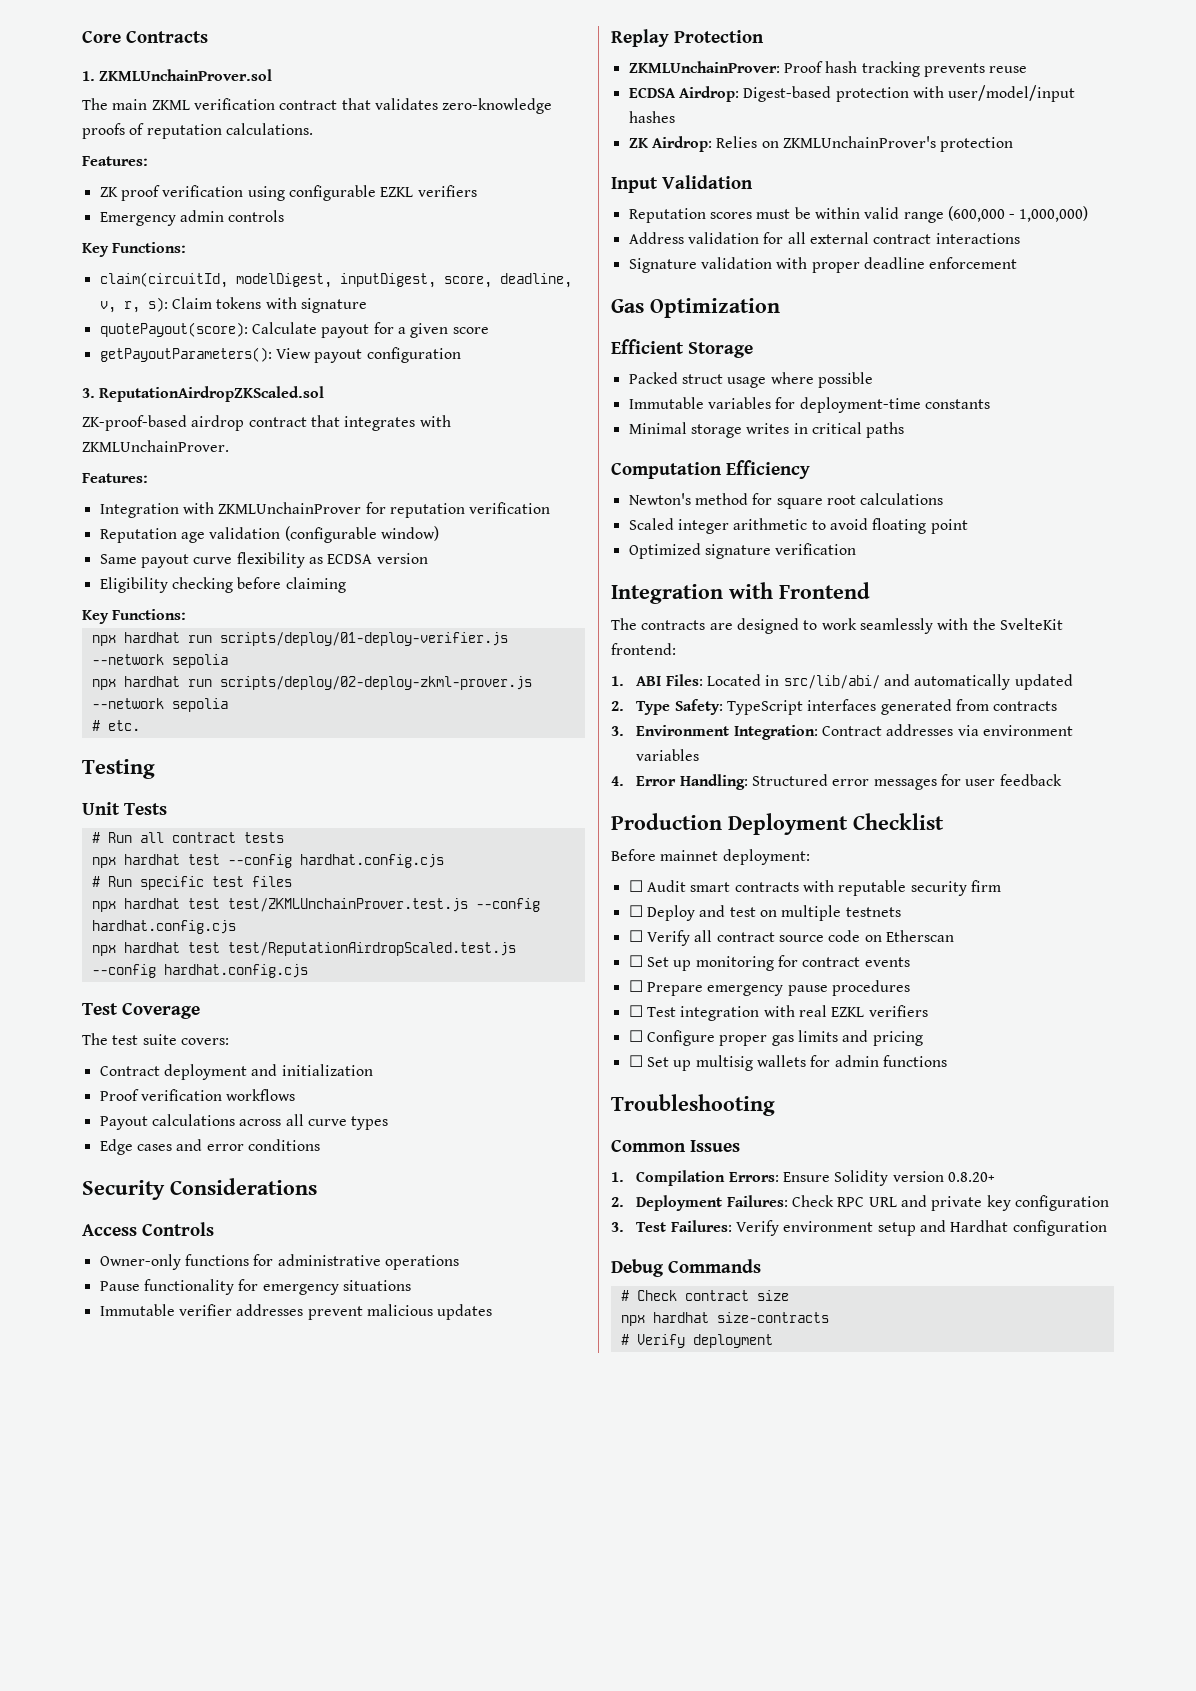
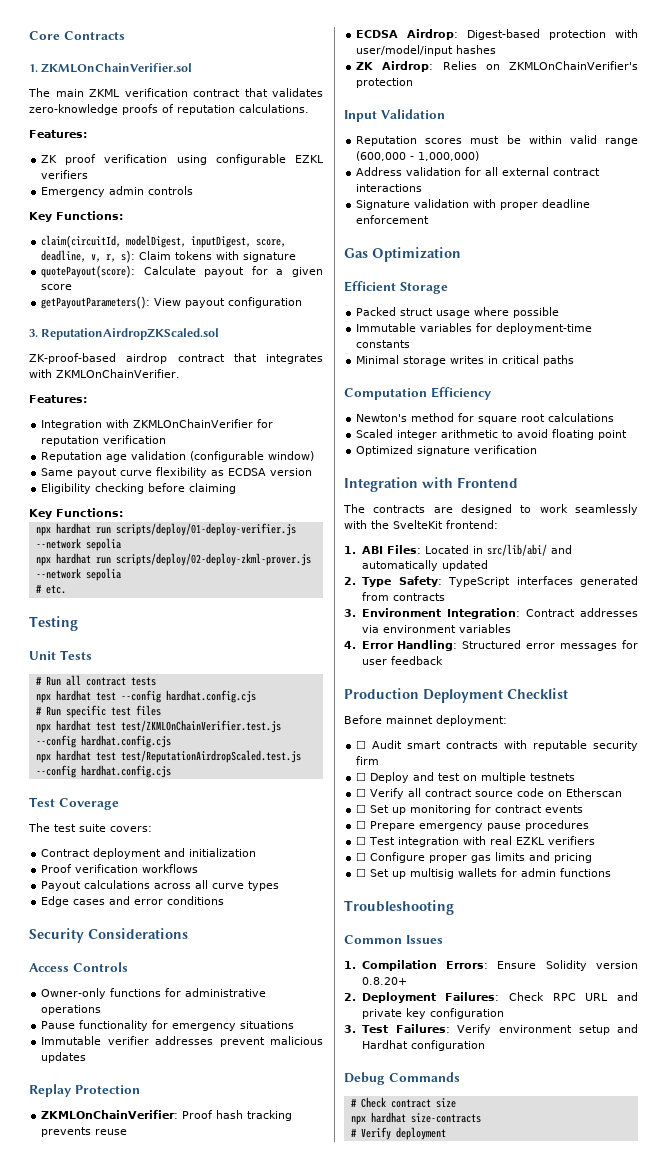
- 1. ZKMLUnchainProver.sol
+ 1. ZKMLOnChainVerifier.sol
- ZK-proof-based airdrop contract that integrates with ZKMLUnchainProver.
+ ZK-proof-based airdrop contract that integrates with ZKMLOnChainVerifier.
- Integration with ZKMLUnchainProver for reputation verification
+ Integration with ZKMLOnChainVerifier for reputation verification
- npx hardhat test test/ZKMLUnchainProver.test.js --config hardhat.config.cjs
+ npx hardhat test test/ZKMLOnChainVerifier.test.js --config hardhat.config.cjs
- ZKMLUnchainProver: Proof hash tracking prevents reuse
+ ZKMLOnChainVerifier: Proof hash tracking prevents reuse
- ZK Airdrop: Relies on ZKMLUnchainProver's protection
+ ZK Airdrop: Relies on ZKMLOnChainVerifier's protection

